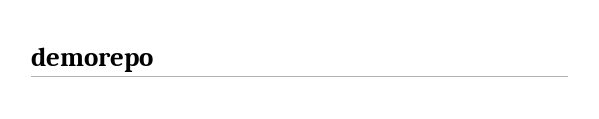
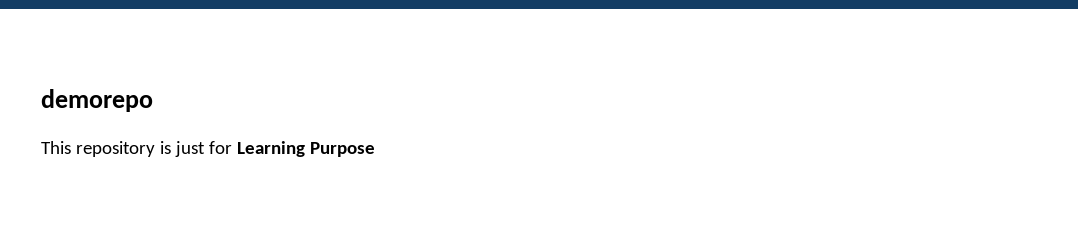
+ This repository is just for Learning Purpose

